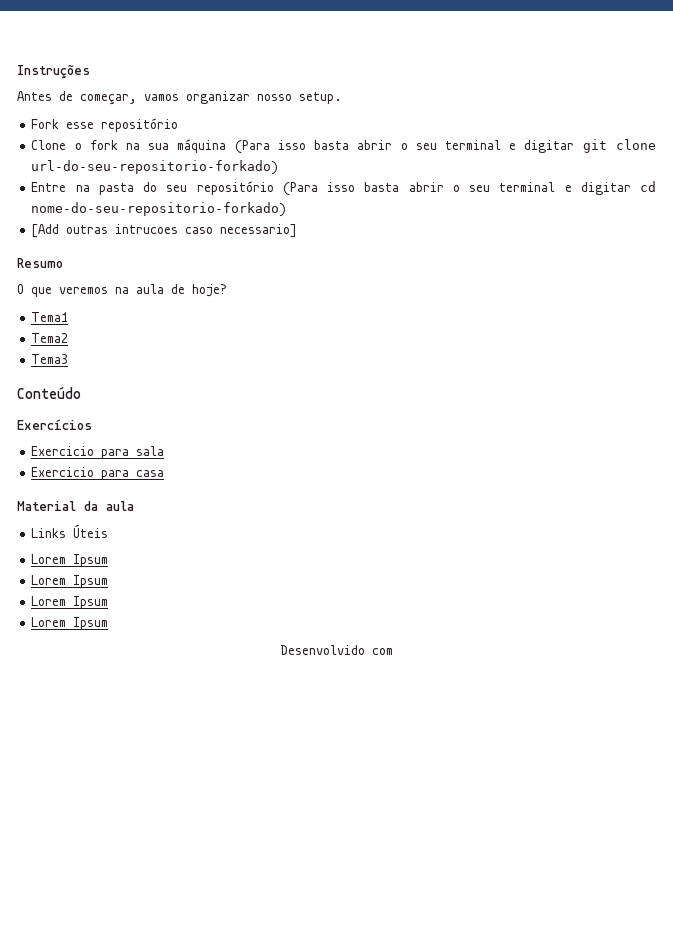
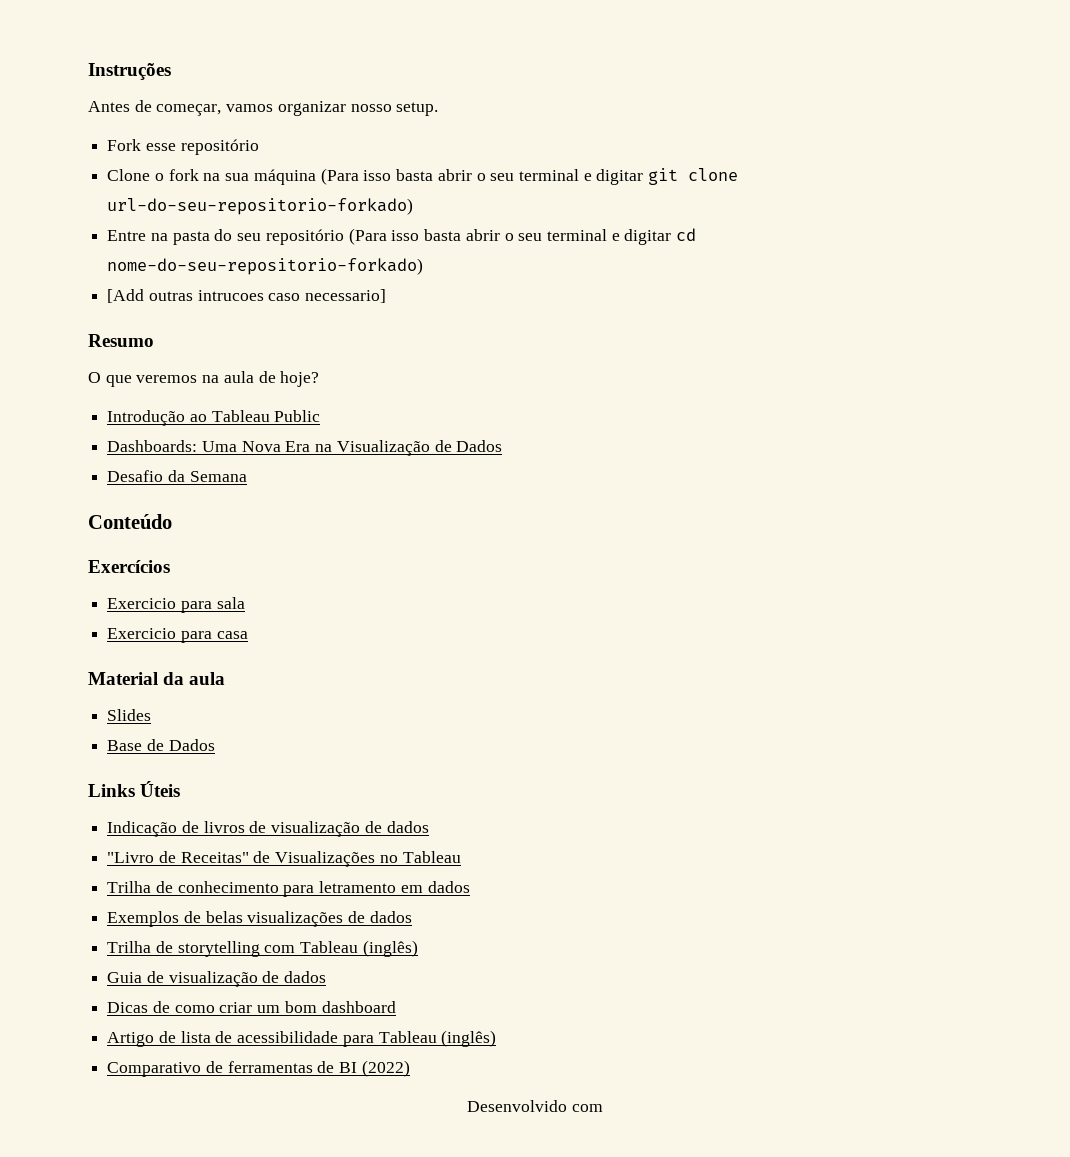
- Tema1
- Tema2
- Tema3
+ Introdução ao Tableau Public
+ Dashboards: Uma Nova Era na Visualização de Dados
+ Desafio da Semana
+ Slides
+ Base de Dados
  Links Úteis
- Lorem Ipsum
- Lorem Ipsum
- Lorem Ipsum
- Lorem Ipsum
+ Indicação de livros de visualização de dados
+ "Livro de Receitas" de Visualizações no Tableau
+ Trilha de conhecimento para letramento em dados
+ Exemplos de belas visualizações de dados
+ Trilha de storytelling com Tableau (inglês)
+ Guia de visualização de dados
+ Dicas de como criar um bom dashboard
+ Artigo de lista de acessibilidade para Tableau (inglês)
+ Comparativo de ferramentas de BI (2022)

